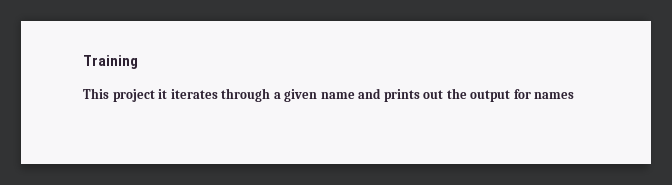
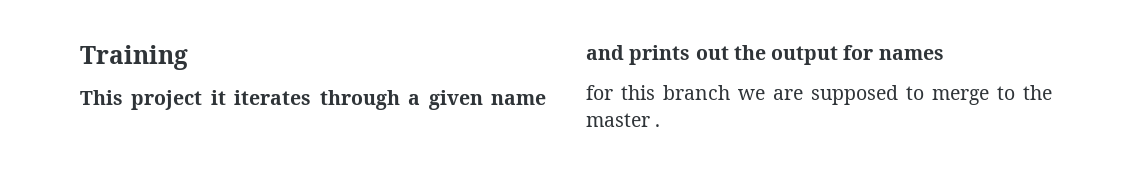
+ for this branch we are supposed to merge to the master .

